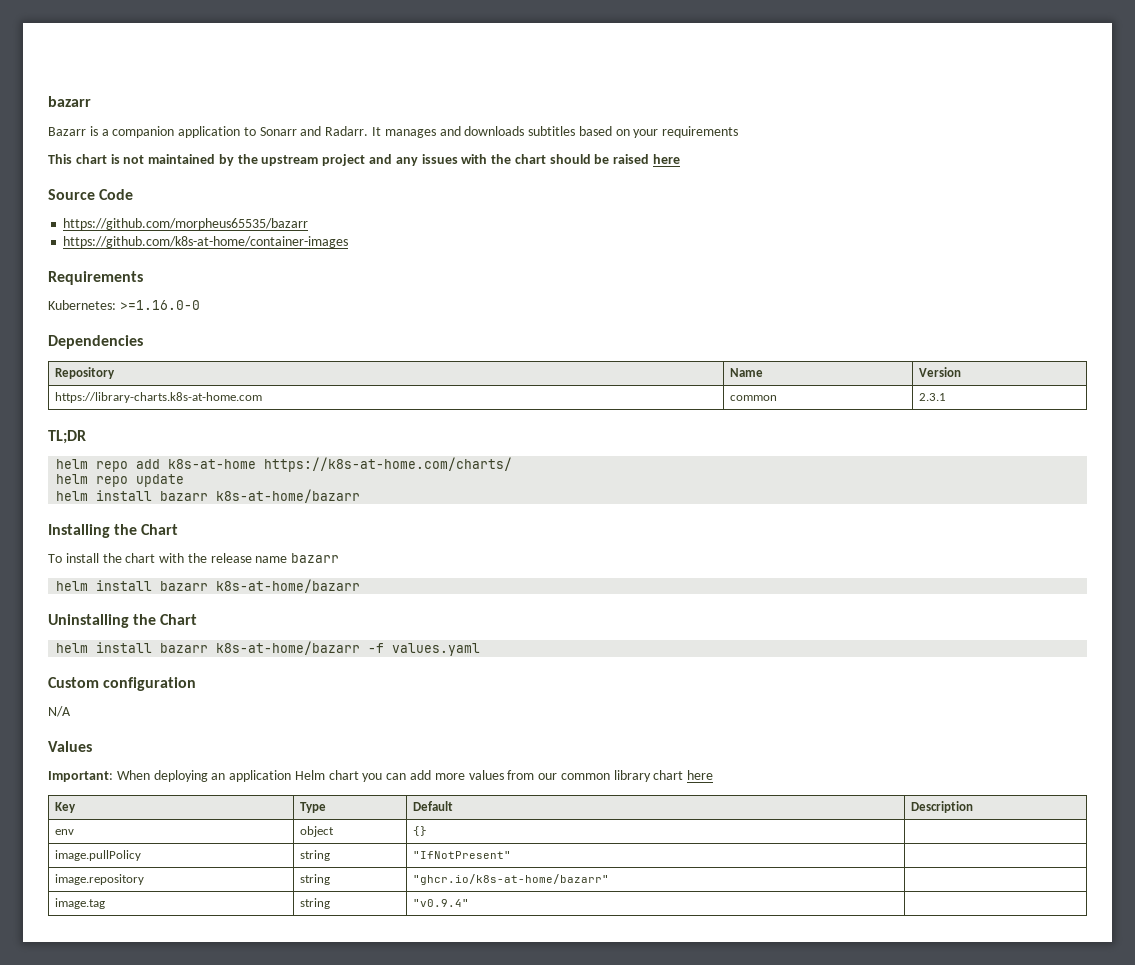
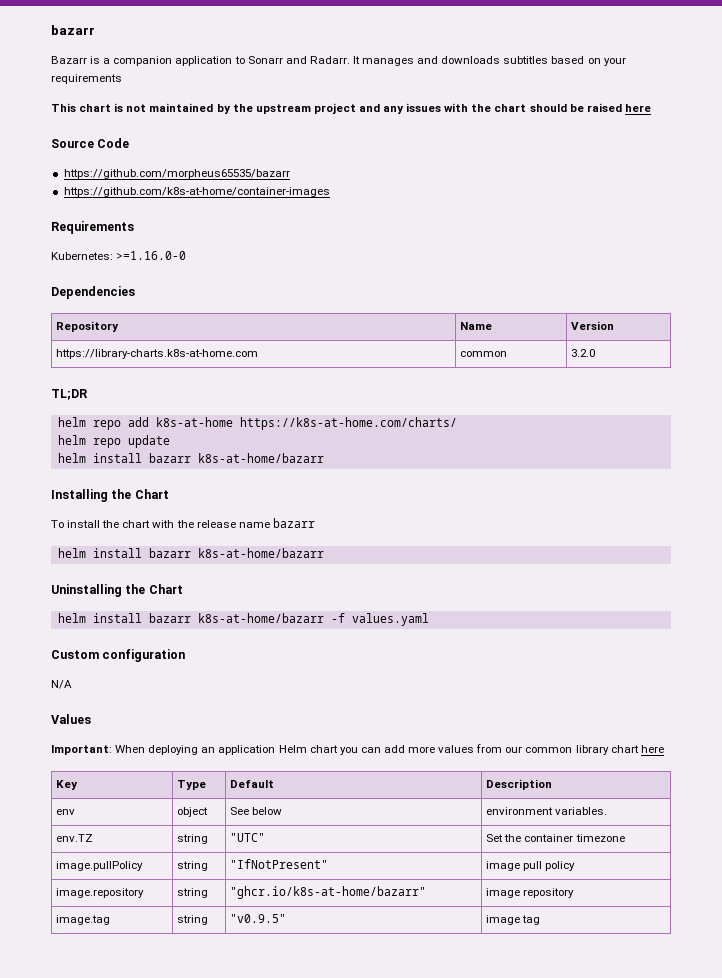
- https://library-charts.k8s-at-home.com | common | 2.3.1
+ https://library-charts.k8s-at-home.com | common | 3.2.0
- env | object | {} |
+ env | object | See below | environment variables.
+ env.TZ | string | "UTC" | Set the container timezone
- image.pullPolicy | string | "IfNotPresent" |
+ image.pullPolicy | string | "IfNotPresent" | image pull policy
- image.repository | string | "ghcr.io/k8s-at-home/bazarr" |
+ image.repository | string | "ghcr.io/k8s-at-home/bazarr" | image repository
- image.tag | string | "v0.9.4" |
+ image.tag | string | "v0.9.5" | image tag

